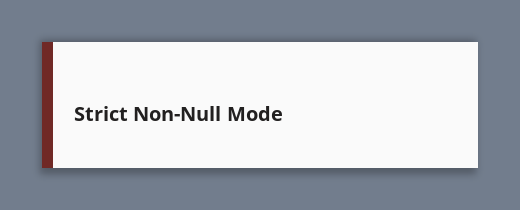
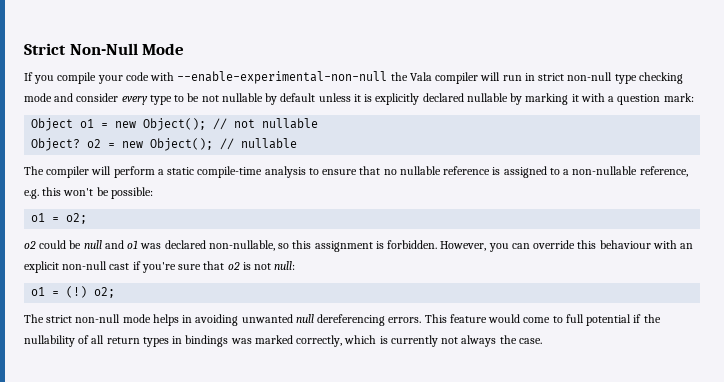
+ If you compile your code with --enable-experimental-non-null the Vala compiler will run in strict non-null type checking mode and consider every type to be not nullable by default unless it is explicitly declared nullable by marking it with a question mark:
+ Object o1 = new Object(); // not nullable
+ Object? o2 = new Object(); // nullable
+ The compiler will perform a static compile-time analysis to ensure that no nullable reference is assigned to a non-nullable reference, e.g. this won't be possible:
+ o1 = o2;
+ o2 could be null and o1 was declared non-nullable, so this assignment is forbidden. However, you can override this behaviour with an explicit non-null cast if you're sure that o2 is not null:
+ o1 = (!) o2;
+ The strict non-null mode helps in avoiding unwanted null dereferencing errors. This feature would come to full potential if the nullability of all return types in bindings was marked correctly, which is currently not always the case.

